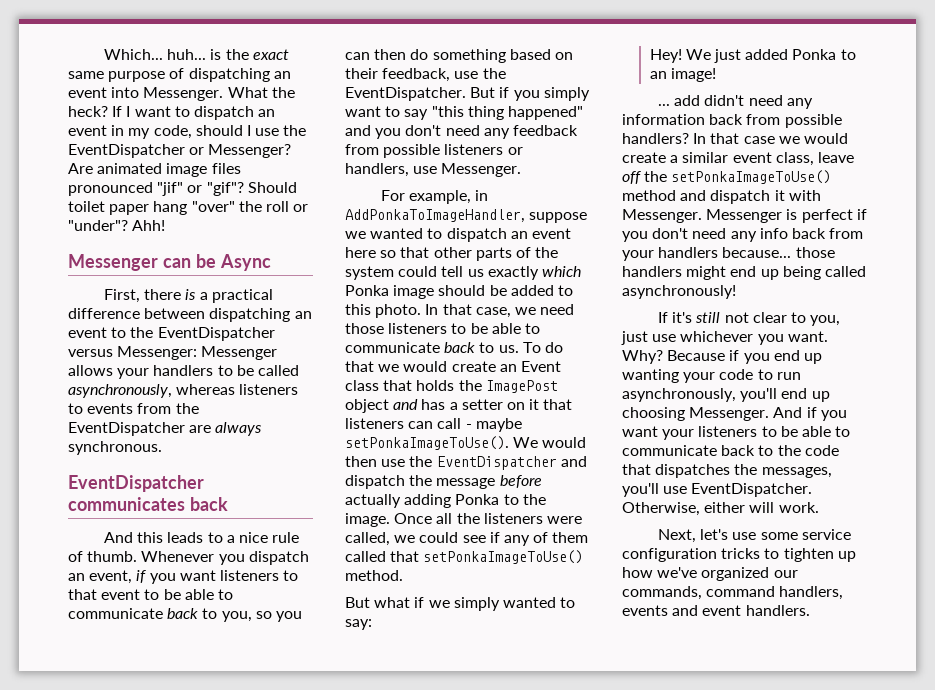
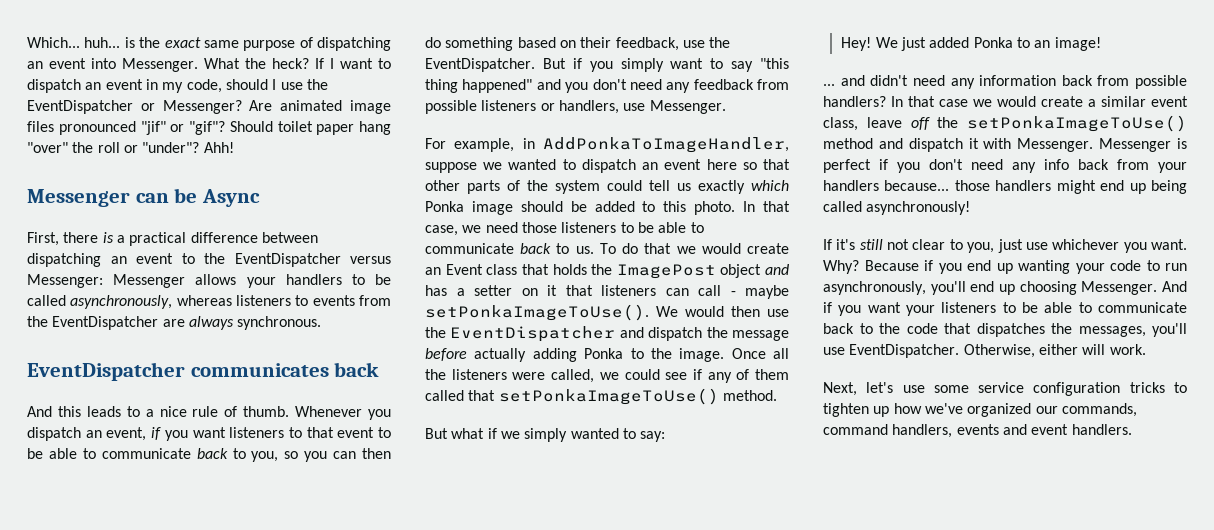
- ... add didn't need any information back from possible handlers?
+ ... and didn't need any information back from possible handlers?

